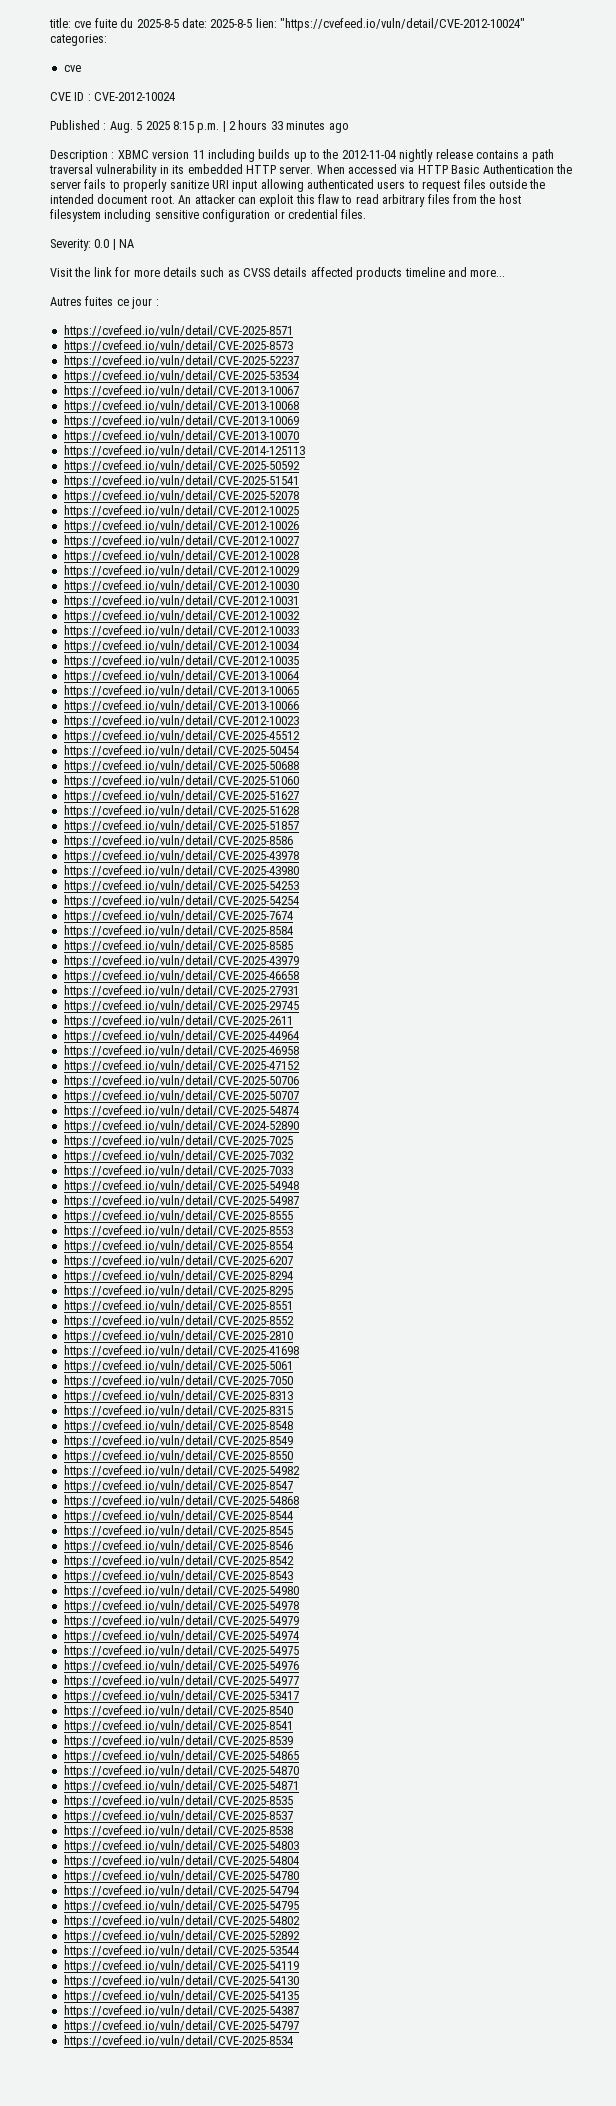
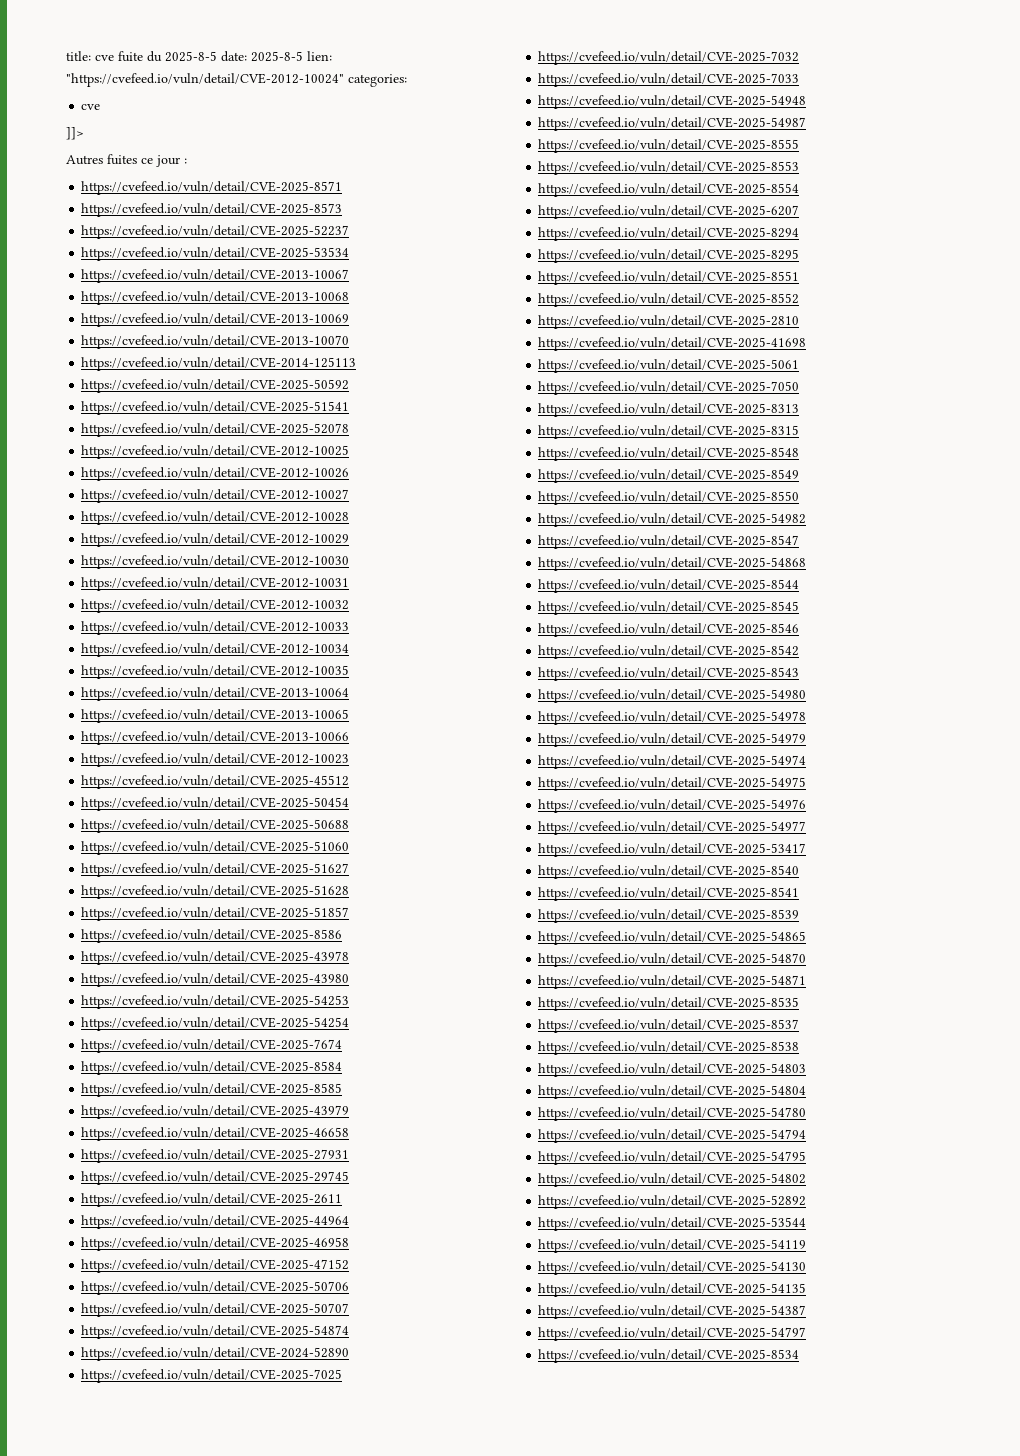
- CVE ID : CVE-2012-10024
- Published : Aug. 5 2025 8:15 p.m. | 2 hours 33 minutes ago
- Description : XBMC version 11 including builds up to the 2012-11-04 nightly release contains a path traversal vulnerability in its embedded HTTP server. When accessed via HTTP Basic Authentication the server fails to properly sanitize URI input allowing authenticated users to request files outside the intended document root. An attacker can exploit this flaw to read arbitrary files from the host filesystem including sensitive configuration or credential files.
- Severity: 0.0 | NA
- Visit the link for more details such as CVSS details affected products timeline and more...
+ ]]>

